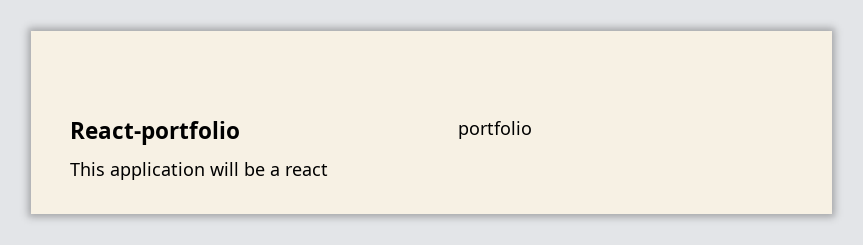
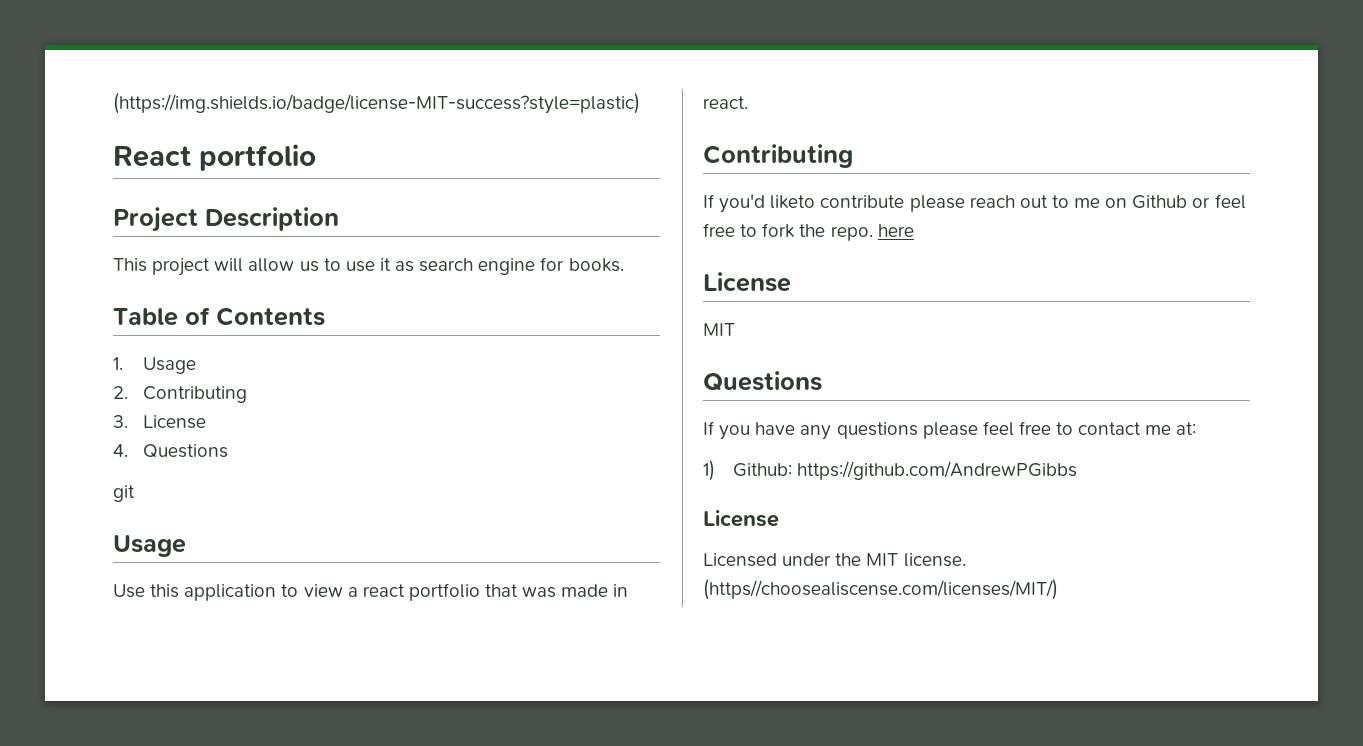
- React-portfolio
- This application will be a react portfolio
+ (https://img.shields.io/badge/license-MIT-success?style=plastic)
+ React portfolio
+ Project Description
+ This project will allow us to use it as search engine for books.
+ Table of Contents
+ 1. Usage
+ 2. Contributing
+ 3. License
+ 4. Questions
+ git
+ Usage
+ Use this application to view a react portfolio that was made in react.
+ Contributing
+ If you'd liketo contribute please reach out to me on Github or feel free to fork the repo. here
+ License
+ MIT
+ Questions
+ If you have any questions please feel free to contact me at:
+ 1) Github: https://github.com/AndrewPGibbs
+ License
+ Licensed under the MIT license. (https//choosealiscense.com/licenses/MIT/)

